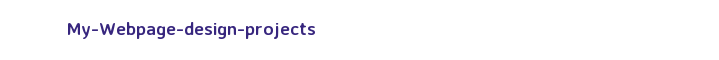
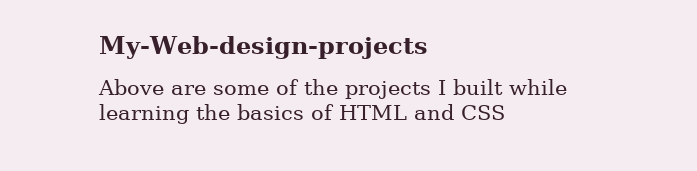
- My-Webpage-design-projects
+ My-Web-design-projects
+ Above are some of the projects I built while learning the basics of HTML and CSS

